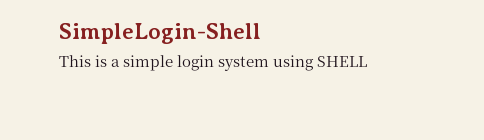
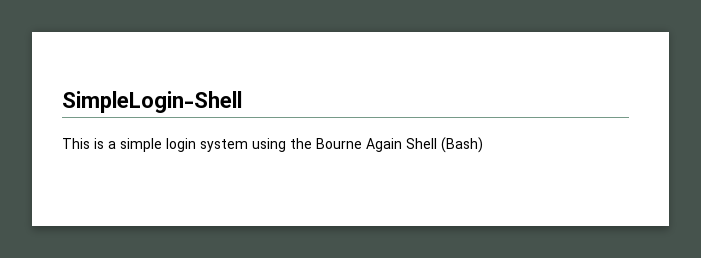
- This is a simple login system using SHELL
+ This is a simple login system using the Bourne Again Shell (Bash)

